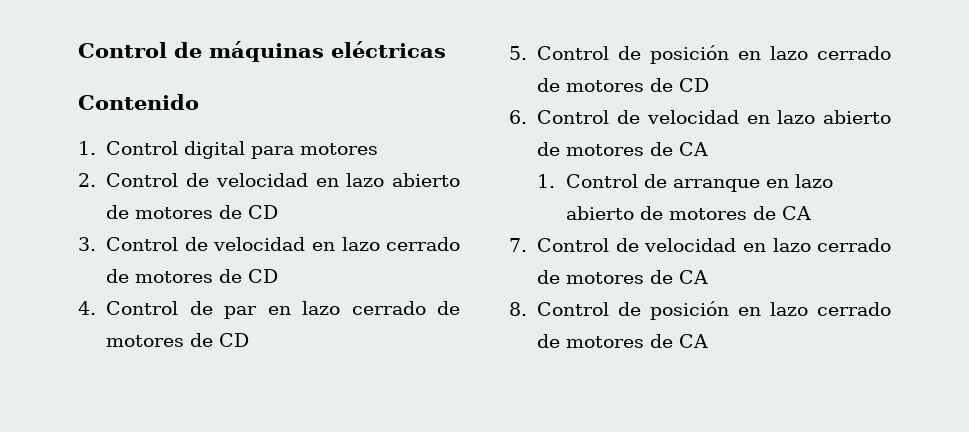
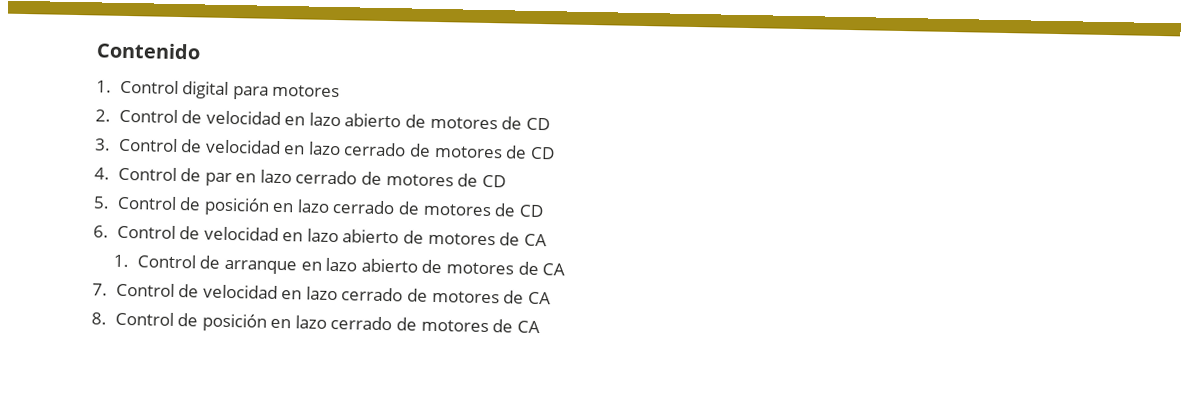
- Control de máquinas eléctricas

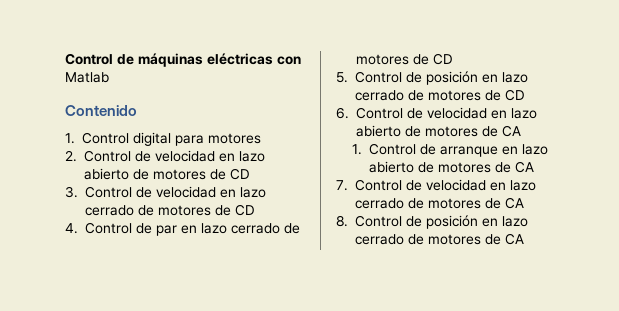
+ Control de máquinas eléctricas con Matlab

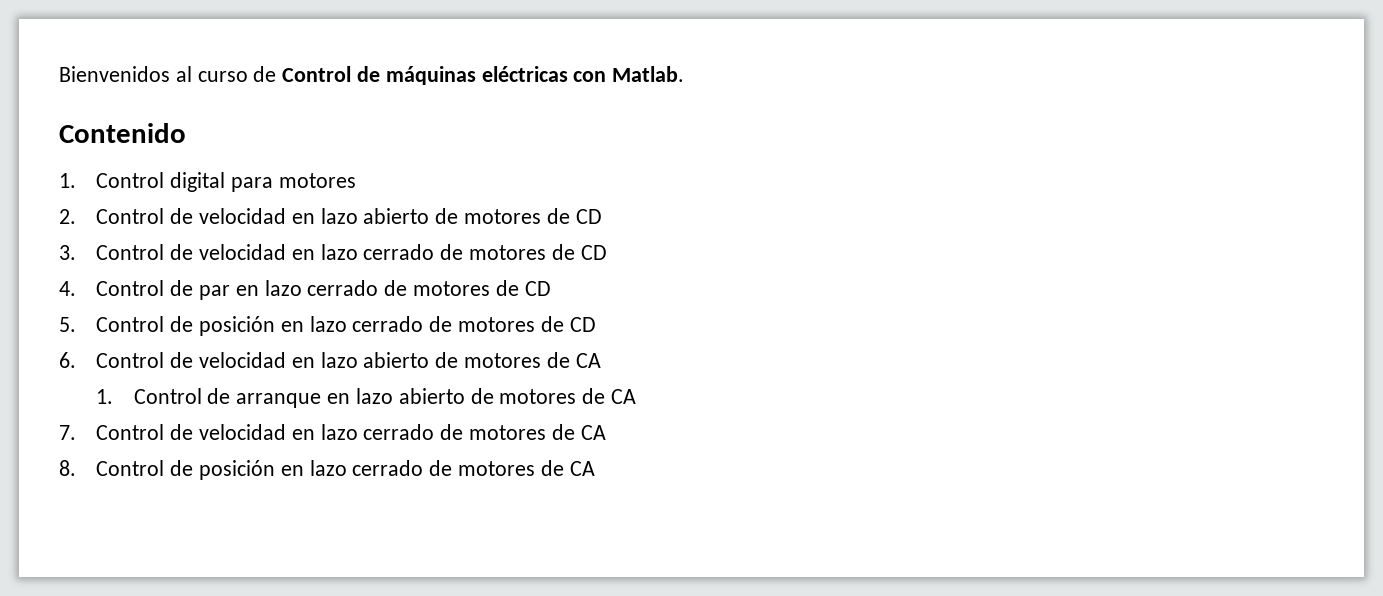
- Control de máquinas eléctricas con Matlab
+ Bienvenidos al curso de Control de máquinas eléctricas con Matlab.

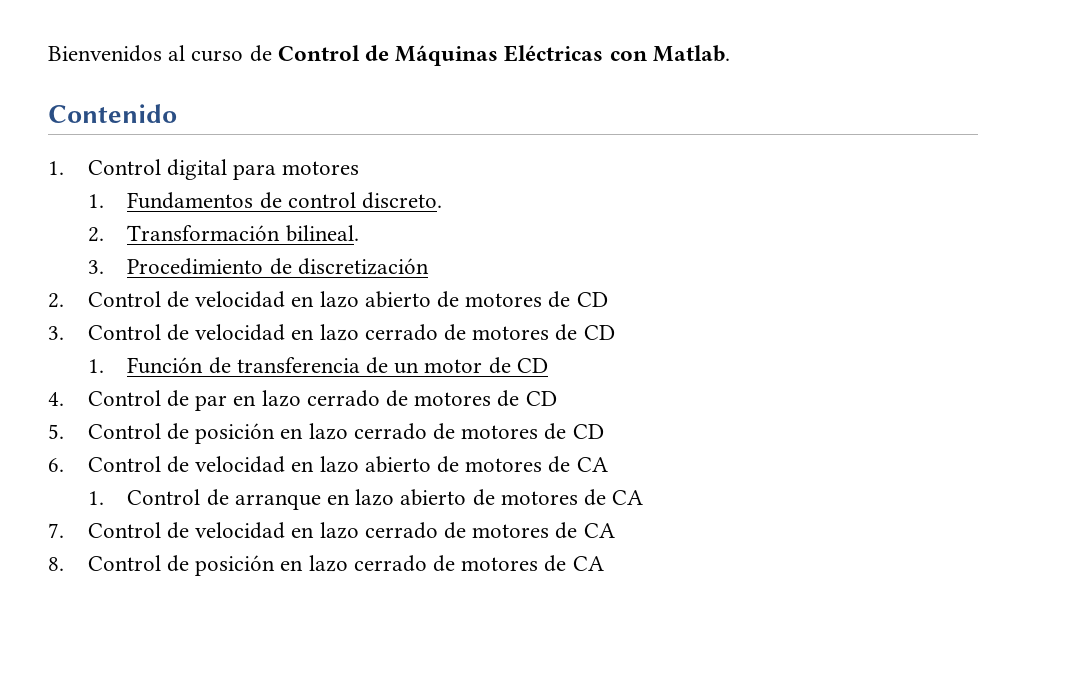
- Bienvenidos al curso de Control de máquinas eléctricas con Matlab.
+ Bienvenidos al curso de Control de Máquinas Eléctricas con Matlab.
+ 1. Fundamentos de control discreto.
+ 2. Transformación bilineal.
+ 3. Procedimiento de discretización
+ 1. Función de transferencia de un motor de CD

